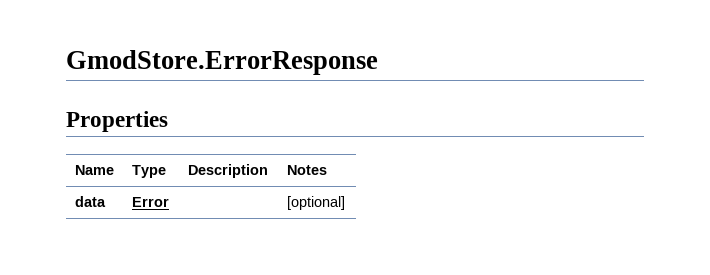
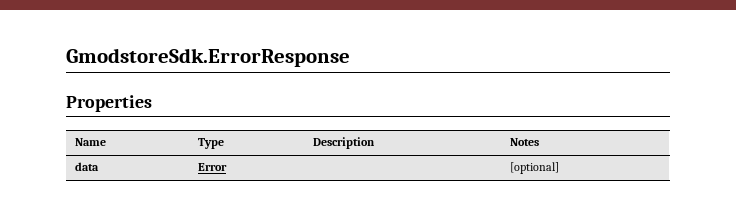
- GmodStore.ErrorResponse
+ GmodstoreSdk.ErrorResponse

